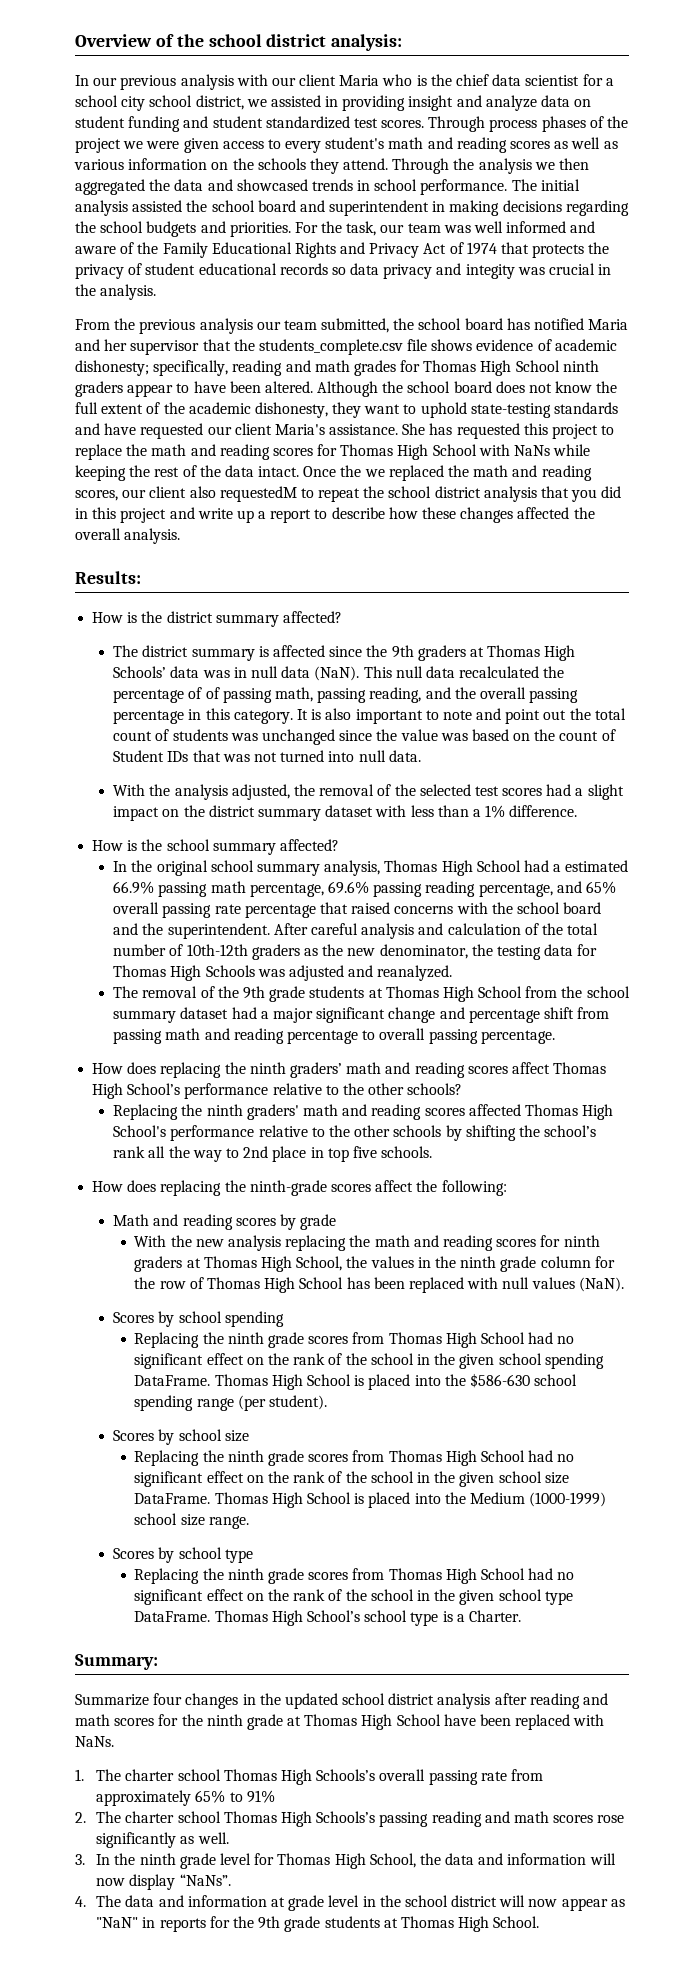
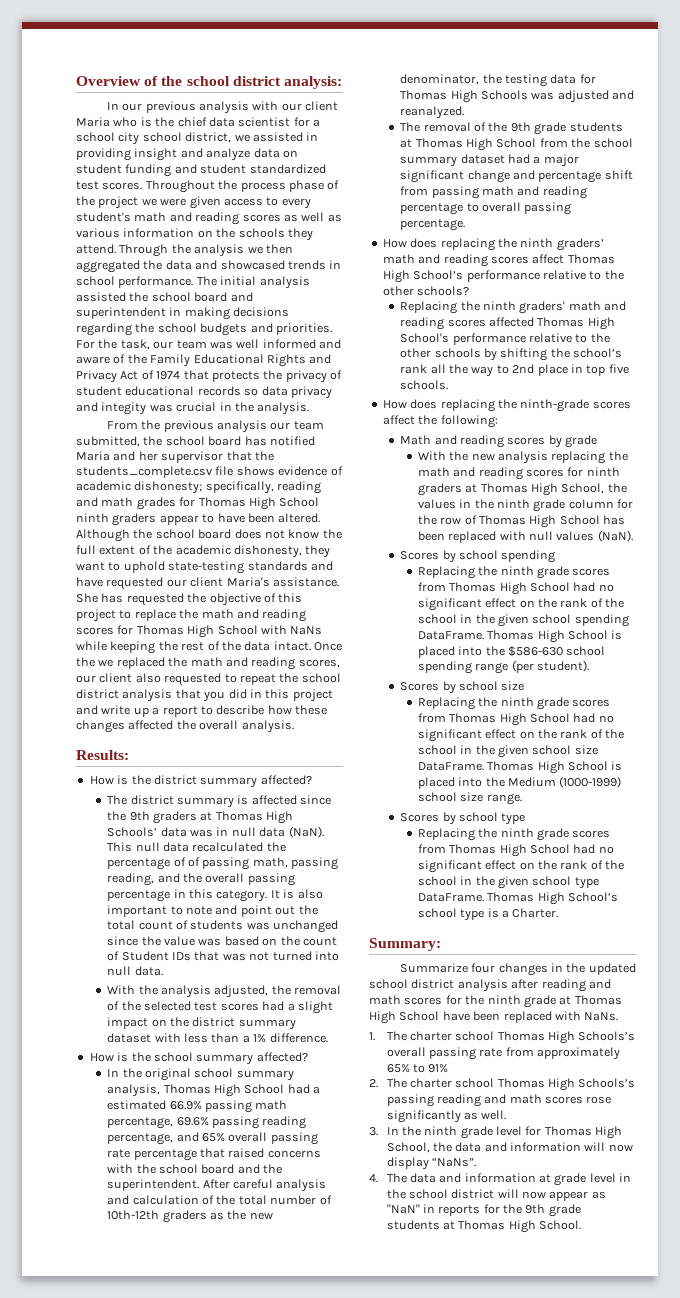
- Through process phases of the project we were given access to every student's math and reading scores as well as various information on the schools they attend.
+ Throughout the process phase of the project we were given access to every student's math and reading scores as well as various information on the schools they attend.
- She has requested this project to replace the math and reading scores for Thomas High School with NaNs while keeping the rest of the data intact.
+ She has requested the objective of this project to replace the math and reading scores for Thomas High School with NaNs while keeping the rest of the data intact.
- Once the we replaced the math and reading scores, our client also requestedM to repeat the school district analysis that you did in this project and write up a report to describe how these changes affected the overall analysis.
+ Once the we replaced the math and reading scores, our client also requested to repeat the school district analysis that you did in this project and write up a report to describe how these changes affected the overall analysis.

